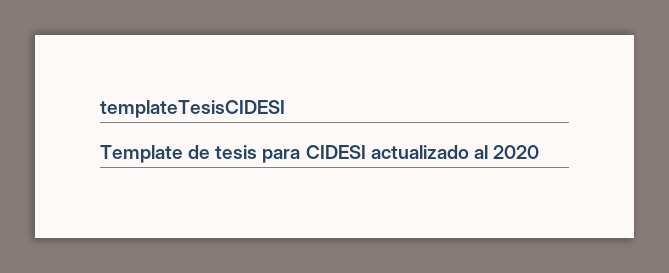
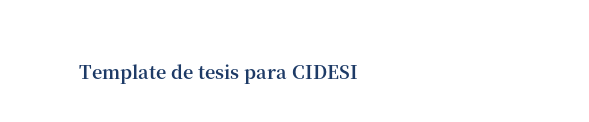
- templateTesisCIDESI
- Template de tesis para CIDESI actualizado al 2020
+ Template de tesis para CIDESI

